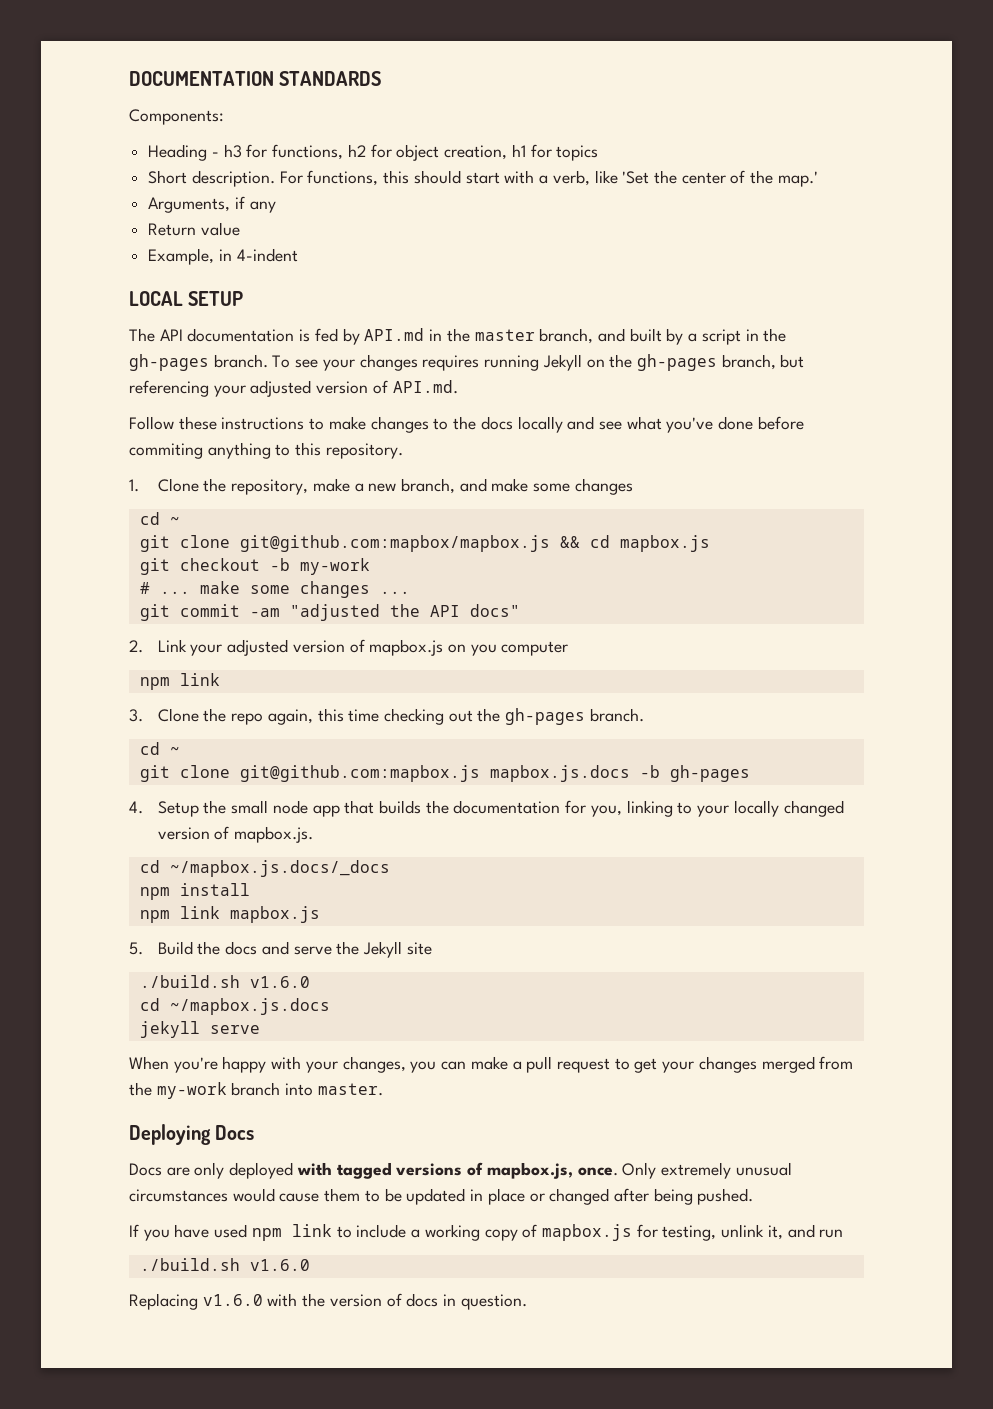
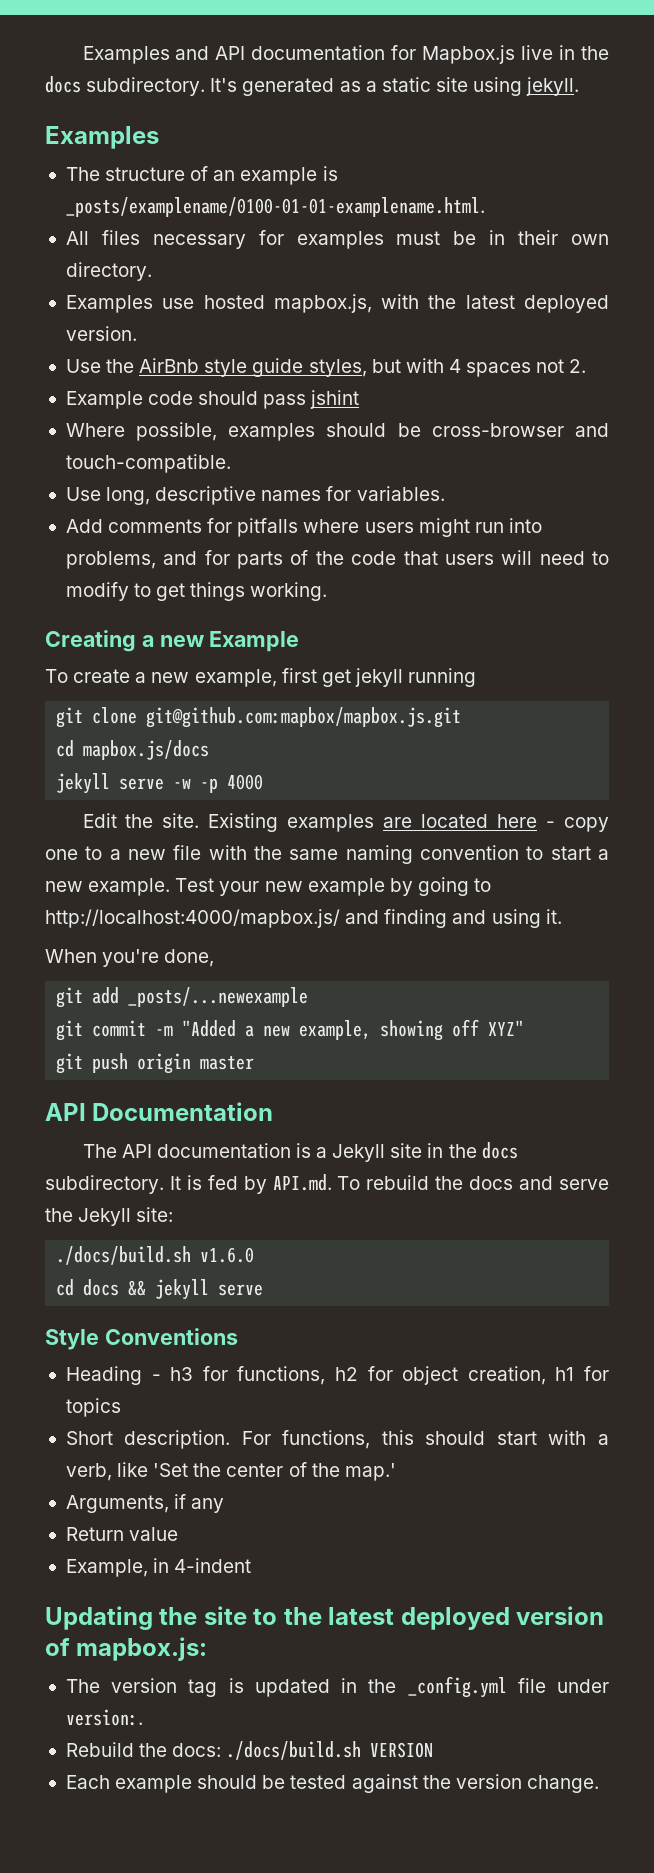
- DOCUMENTATION STANDARDS
- Components:
+ Examples and API documentation for Mapbox.js live in the docs subdirectory. It's generated as a static site using jekyll.
+ Examples
+ The structure of an example is _posts/examplename/0100-01-01-examplename.html.
+ All files necessary for examples must be in their own directory.
+ Examples use hosted mapbox.js, with the latest deployed version.
+ Use the AirBnb style guide styles, but with 4 spaces not 2.
+ Example code should pass jshint
+ Where possible, examples should be cross-browser and touch-compatible.
+ Use long, descriptive names for variables.
+ Add comments for pitfalls where users might run into problems, and for parts of the code that users will need to modify to get things working.
+ Creating a new Example
+ To create a new example, first get jekyll running
+ git clone git@github.com:mapbox/mapbox.js.git
+ cd mapbox.js/docs
+ jekyll serve -w -p 4000
+ Edit the site. Existing examples are located here - copy one to a new file with the same naming convention to start a new example. Test your new example by going to http://localhost:4000/mapbox.js/ and finding and using it.
+ When you're done,
+ git add _posts/...newexample
+ git commit -m "Added a new example, showing off XYZ"
+ git push origin master
+ API Documentation
+ The API documentation is a Jekyll site in the docs subdirectory. It is fed by API.md. To rebuild the docs and serve the Jekyll site:
+ ./docs/build.sh v1.6.0
+ cd docs && jekyll serve
+ Style Conventions
- LOCAL SETUP
- The API documentation is fed by API.md in the master branch, and built by a script in the gh-pages branch. To see your changes requires running Jekyll on the gh-pages branch, but referencing your adjusted version of API.md.
- Follow these instructions to make changes to the docs locally and see what you've done before commiting anything to this repository.
- 1. Clone the repository, make a new branch, and make some changes
- cd ~
- git clone git@github.com:mapbox/mapbox.js && cd mapbox.js
- git checkout -b my-work
- # ... make some changes ...
- git commit -am "adjusted the API docs"
- 2. Link your adjusted version of mapbox.js on you computer
- npm link
- 3. Clone the repo again, this time checking out the gh-pages branch.
- cd ~
- git clone git@github.com:mapbox.js mapbox.js.docs -b gh-pages
- 4. Setup the small node app that builds the documentation for you, linking to your locally changed version of mapbox.js.
- cd ~/mapbox.js.docs/_docs
- npm install
- npm link mapbox.js
- 5. Build the docs and serve the Jekyll site
- ./build.sh v1.6.0
- cd ~/mapbox.js.docs
- jekyll serve
- When you're happy with your changes, you can make a pull request to get your changes merged from the my-work branch into master.
- Deploying Docs
- Docs are only deployed with tagged versions of mapbox.js, once. Only extremely unusual circumstances would cause them to be updated in place or changed after being pushed.
- If you have used npm link to include a working copy of mapbox.js for testing, unlink it, and run
- ./build.sh v1.6.0
- Replacing v1.6.0 with the version of docs in question.
+ Updating the site to the latest deployed version of mapbox.js:
+ The version tag is updated in the _config.yml file under version:.
+ Rebuild the docs: ./docs/build.sh VERSION
+ Each example should be tested against the version change.

